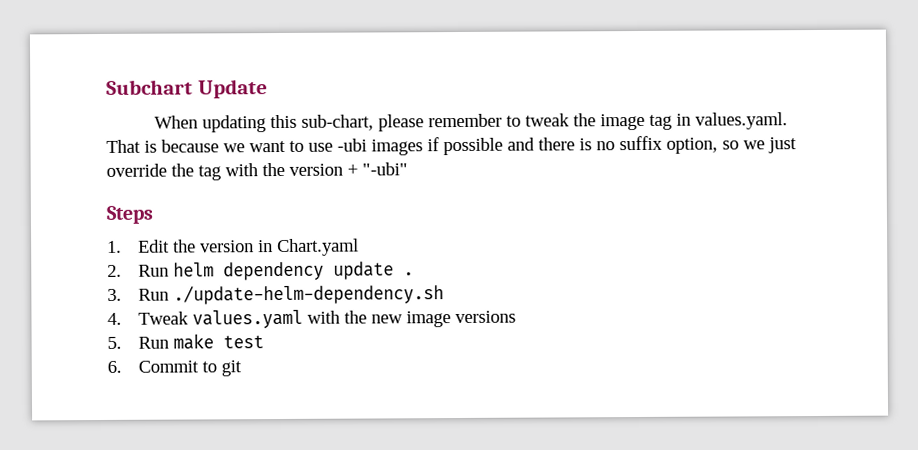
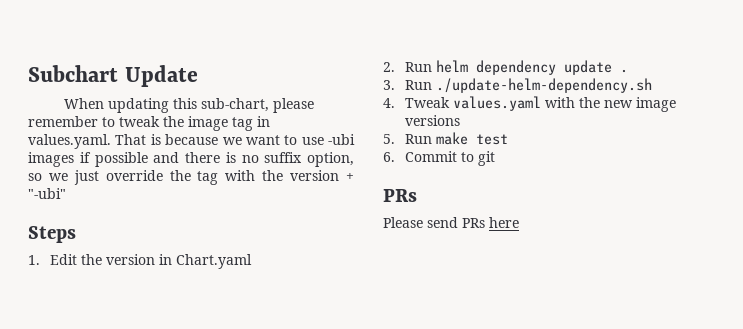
  6. Commit to git
+ PRs
+ Please send PRs here

